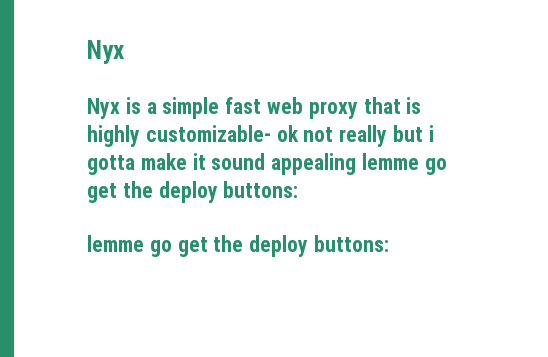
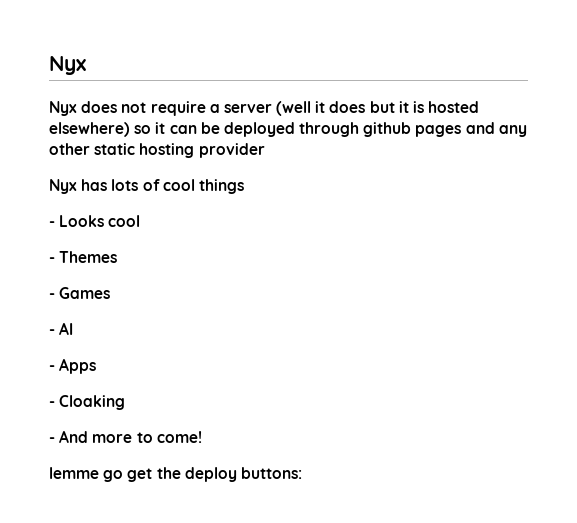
- Nyx is a simple fast web proxy that is highly customizable- ok not really but i gotta make it sound appealing lemme go get the deploy buttons:
+ Nyx does not require a server (well it does but it is hosted elsewhere) so it can be deployed through github pages and any other static hosting provider
+ Nyx has lots of cool things
+ - Looks cool
+ - Themes
+ - Games
+ - AI
+ - Apps
+ - Cloaking
+ - And more to come!

